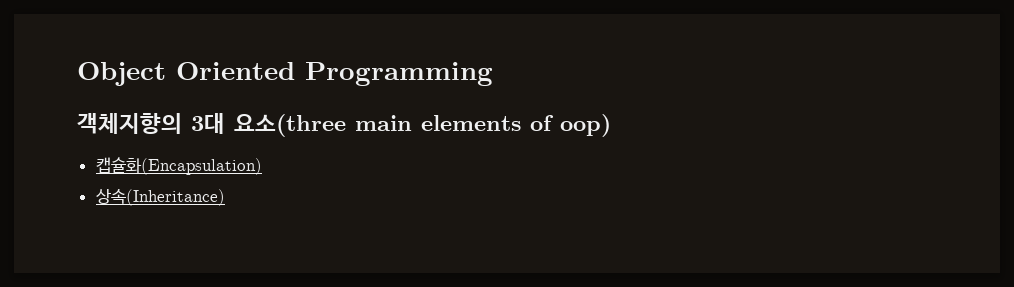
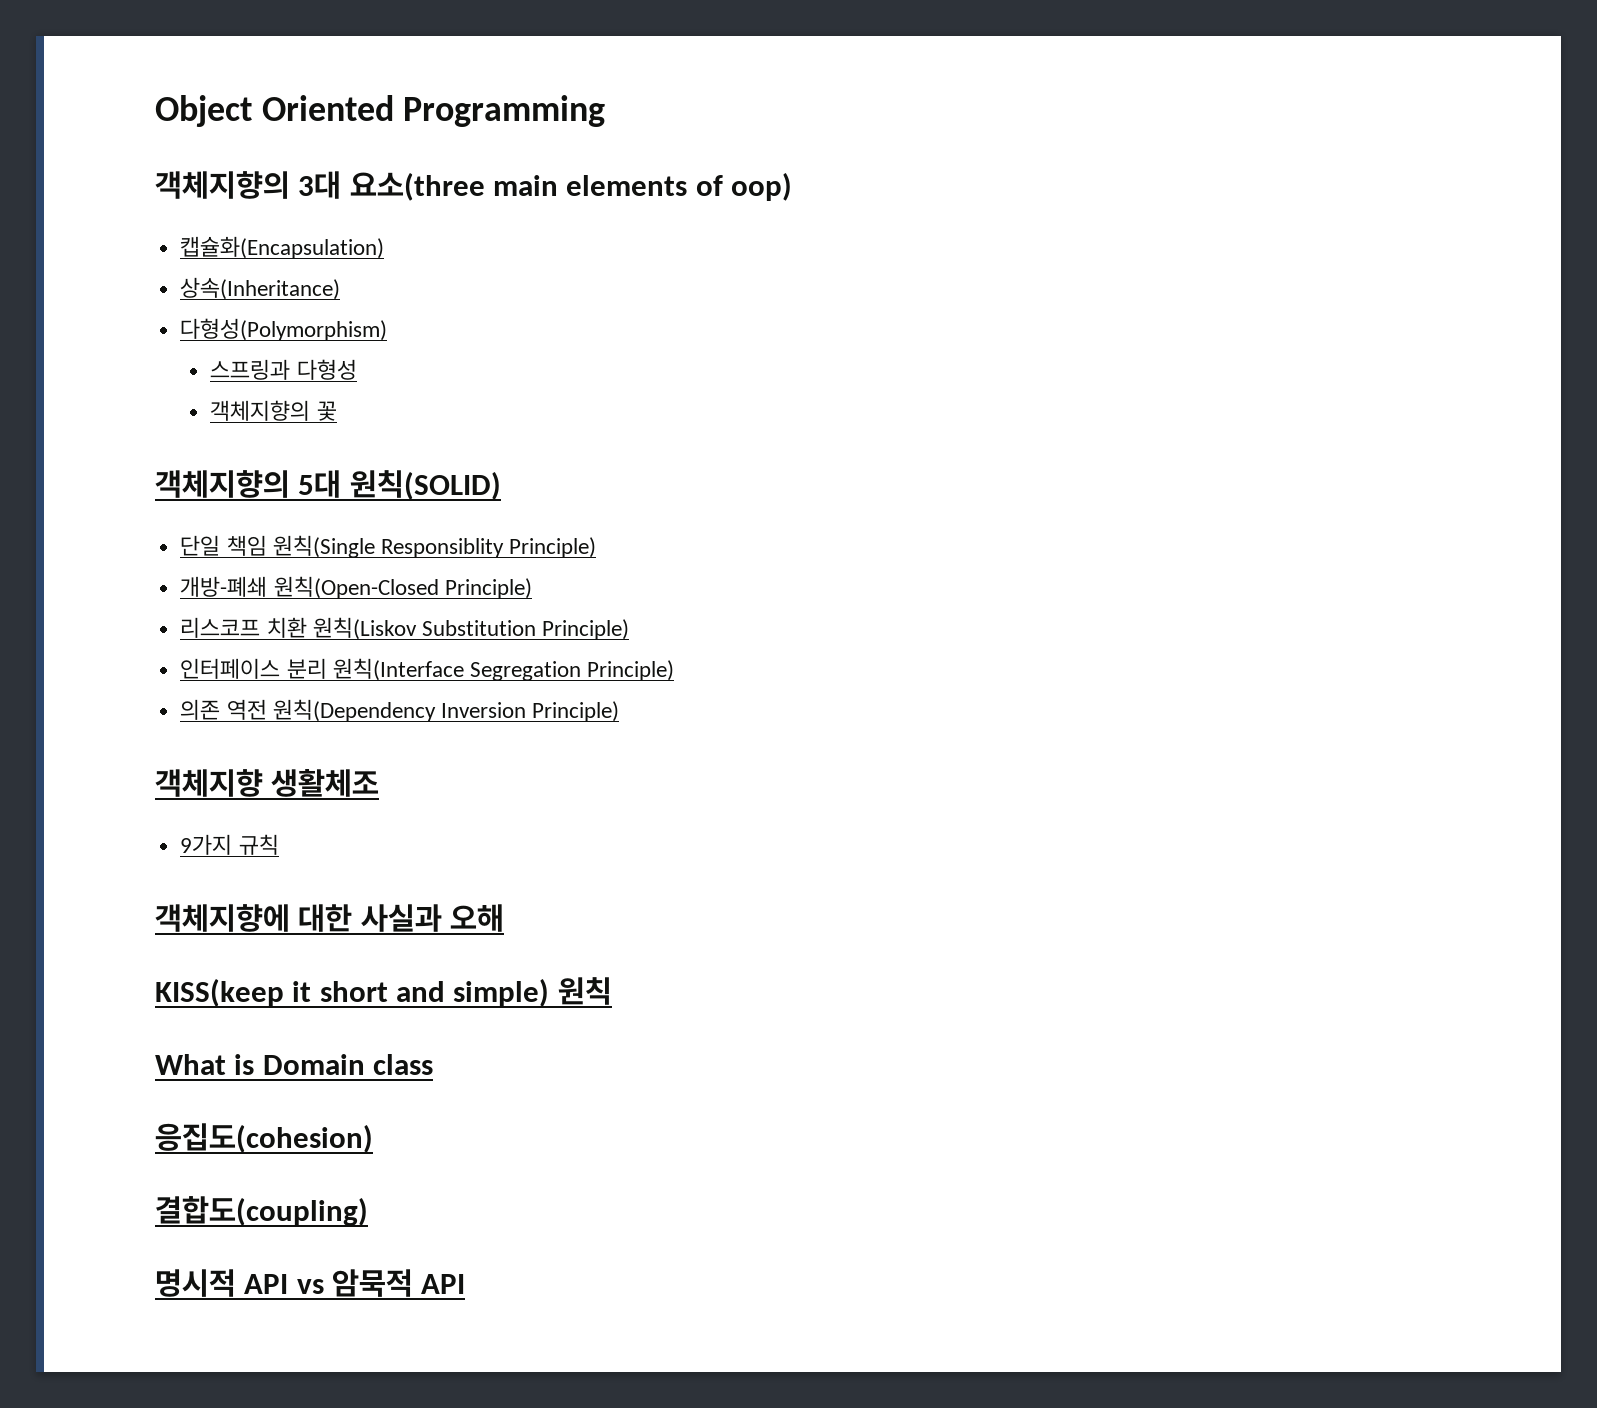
+ 다형성(Polymorphism)
+ 스프링과 다형성
+ 객체지향의 꽃
+ 객체지향의 5대 원칙(SOLID)
+ 단일 책임 원칙(Single Responsiblity Principle)
+ 개방-폐쇄 원칙(Open-Closed Principle)
+ 리스코프 치환 원칙(Liskov Substitution Principle)
+ 인터페이스 분리 원칙(Interface Segregation Principle)
+ 의존 역전 원칙(Dependency Inversion Principle)
+ 객체지향 생활체조
+ 9가지 규칙
+ 객체지향에 대한 사실과 오해
+ KISS(keep it short and simple) 원칙
+ What is Domain class
+ 응집도(cohesion)
+ 결합도(coupling)
+ 명시적 API vs 암묵적 API

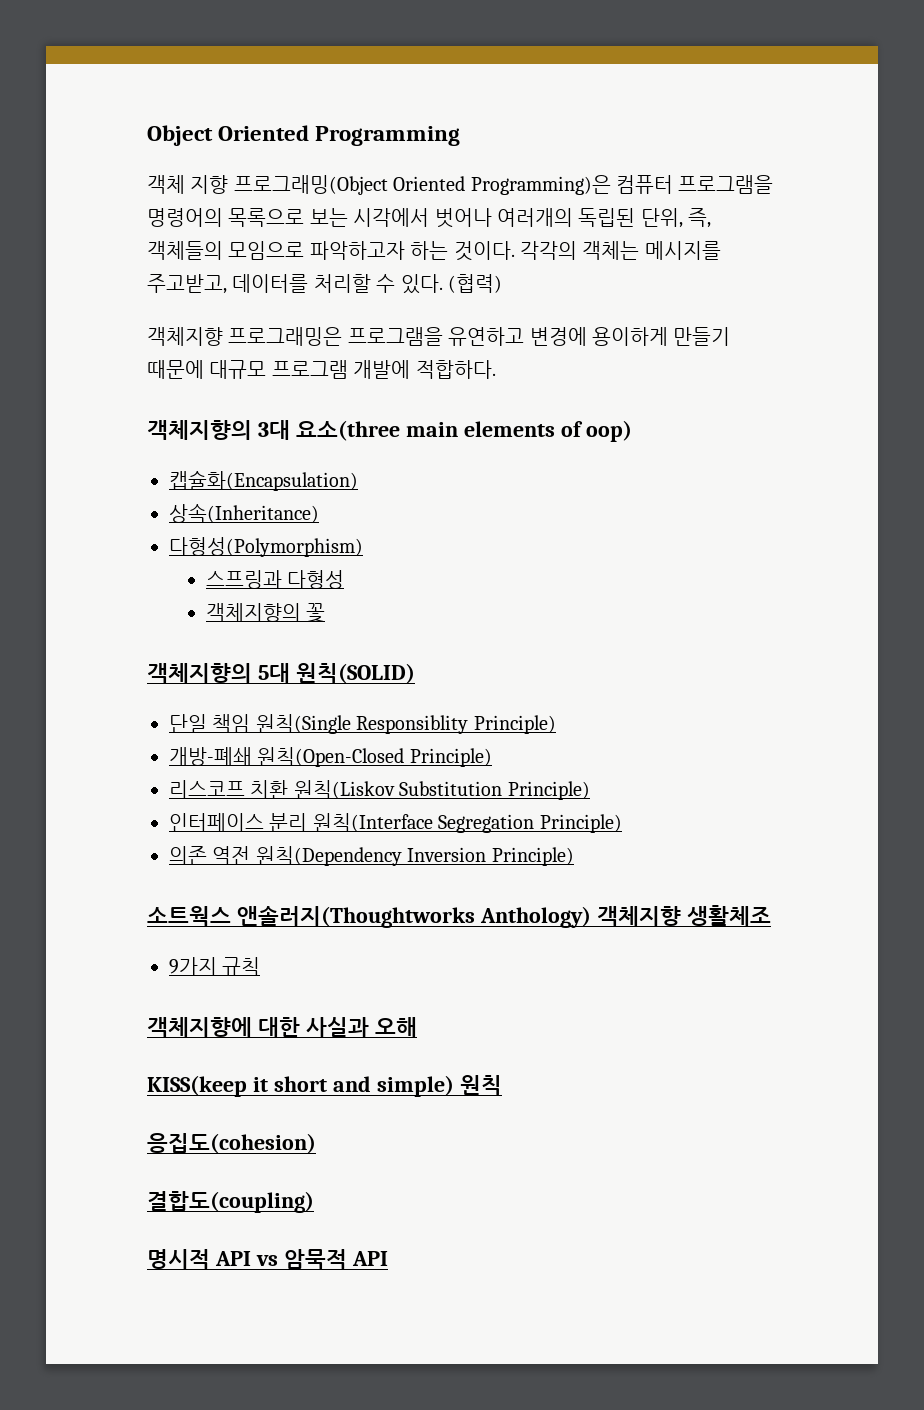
+ 객체 지향 프로그래밍(Object Oriented Programming)은 컴퓨터 프로그램을 명령어의 목록으로 보는 시각에서 벗어나 여러개의 독립된 단위, 즉, 객체들의 모임으로 파악하고자 하는 것이다. 각각의 객체는 메시지를 주고받고, 데이터를 처리할 수 있다. (협력)
+ 객체지향 프로그래밍은 프로그램을 유연하고 변경에 용이하게 만들기 때문에 대규모 프로그램 개발에 적합하다.
- 객체지향 생활체조
+ 소트웍스 앤솔러지(Thoughtworks Anthology) 객체지향 생활체조
- What is Domain class

